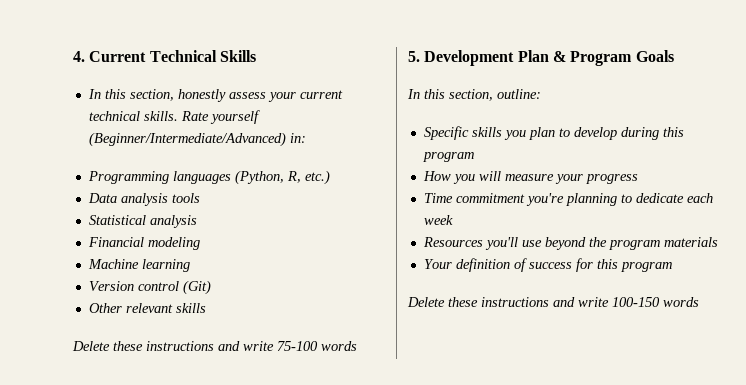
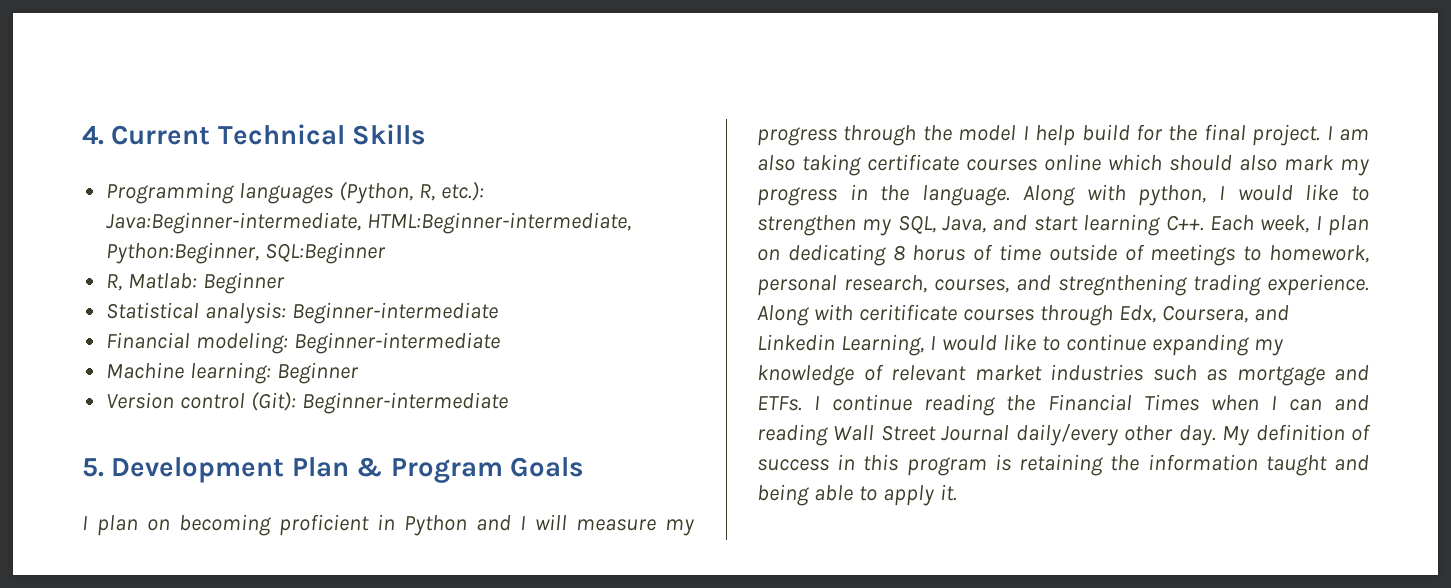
- In this section, honestly assess your current technical skills. Rate yourself (Beginner/Intermediate/Advanced) in:
- Programming languages (Python, R, etc.)
- Data analysis tools
+ Programming languages (Python, R, etc.): Java:Beginner-intermediate, HTML:Beginner-intermediate, Python:Beginner, SQL:Beginner
+ R, Matlab: Beginner
- Statistical analysis
- Financial modeling
+ Statistical analysis: Beginner-intermediate
+ Financial modeling: Beginner-intermediate
- Machine learning
+ Machine learning: Beginner
- Version control (Git)
- Other relevant skills
- Delete these instructions and write 75-100 words
+ Version control (Git): Beginner-intermediate
- In this section, outline:
- Specific skills you plan to develop during this program
- How you will measure your progress
- Time commitment you're planning to dedicate each week
- Resources you'll use beyond the program materials
- Your definition of success for this program
- Delete these instructions and write 100-150 words
+ I plan on becoming proficient in Python and I will measure my progress through the model I help build for the final project. I am also taking certificate courses online which should also mark my progress in the language. Along with python, I would like to strengthen my SQL, Java, and start learning C++. Each week, I plan on dedicating 8 horus of time outside of meetings to homework, personal research, courses, and stregnthening trading experience. Along with ceritificate courses through Edx, Coursera, and Linkedin Learning, I would like to continue expanding my knowledge of relevant market industries such as mortgage and ETFs. I continue reading the Financial Times when I can and reading Wall Street Journal daily/every other day. My definition of success in this program is retaining the information taught and being able to apply it.

